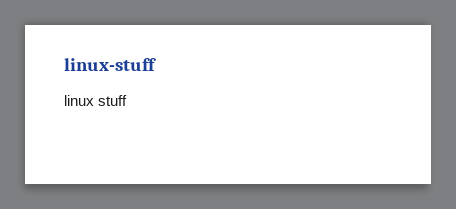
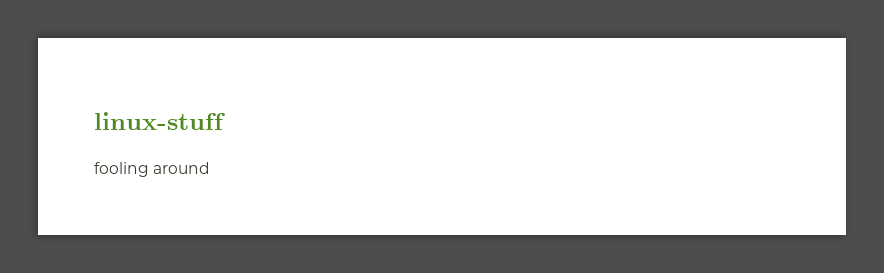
- linux stuff
+ fooling around

